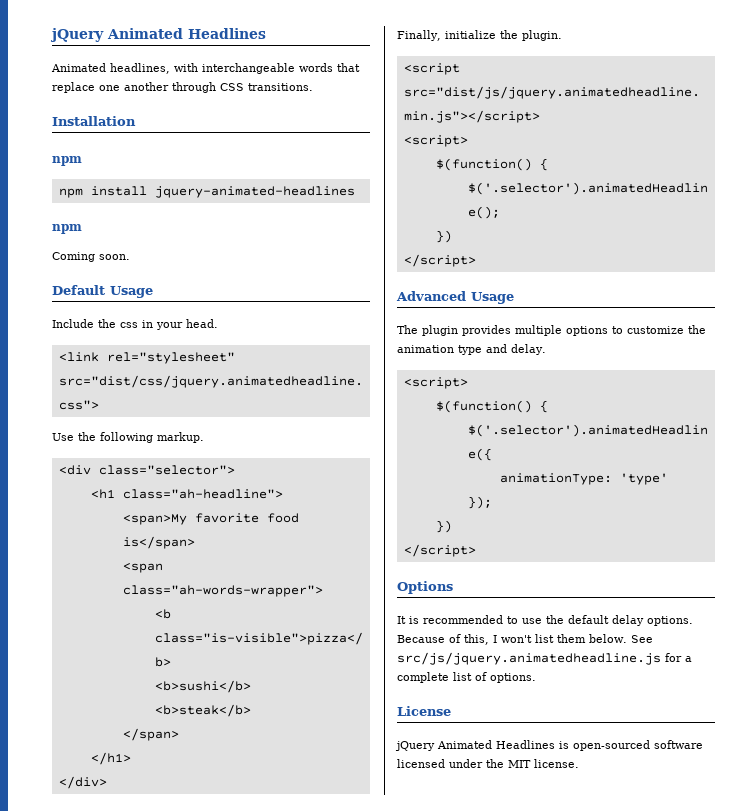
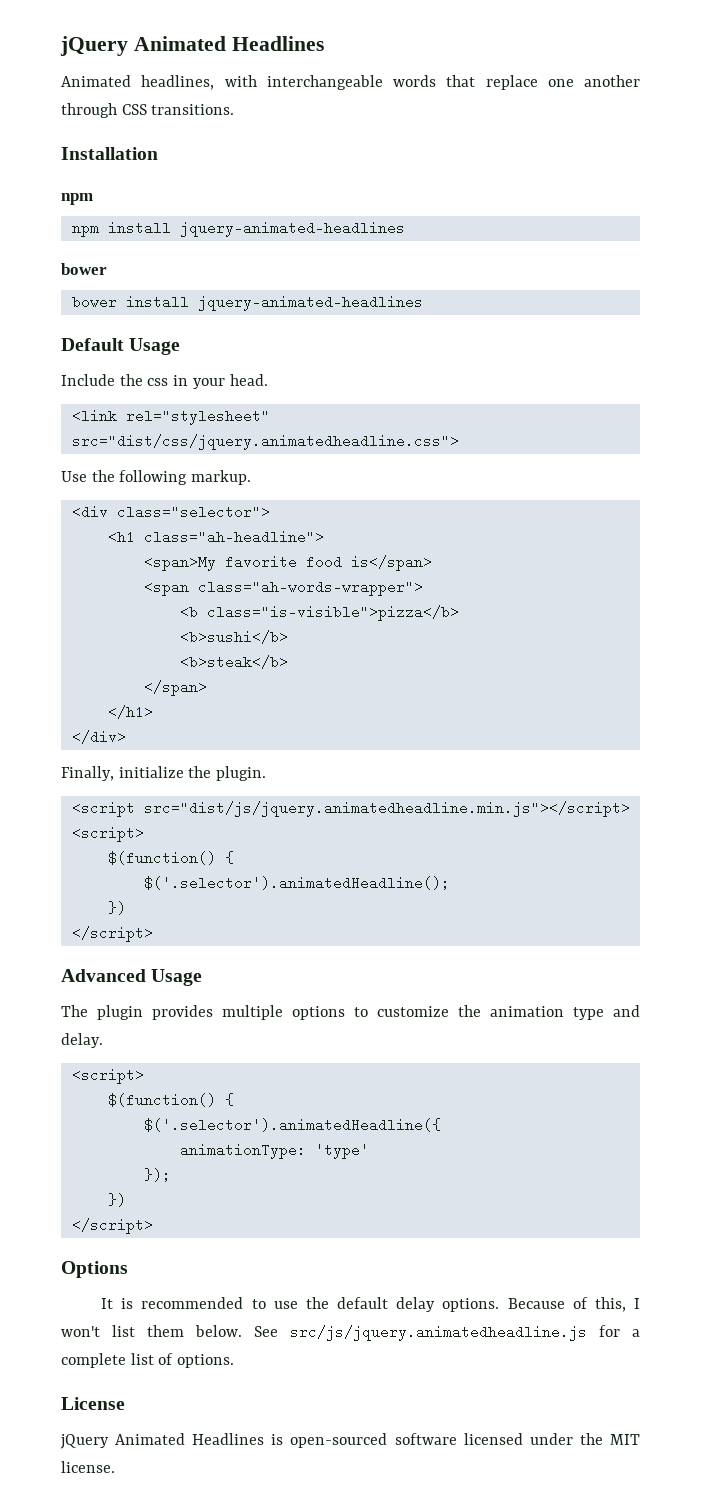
  npm install jquery-animated-headlines
- npm
- Coming soon.
+ bower
+ bower install jquery-animated-headlines

